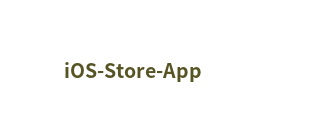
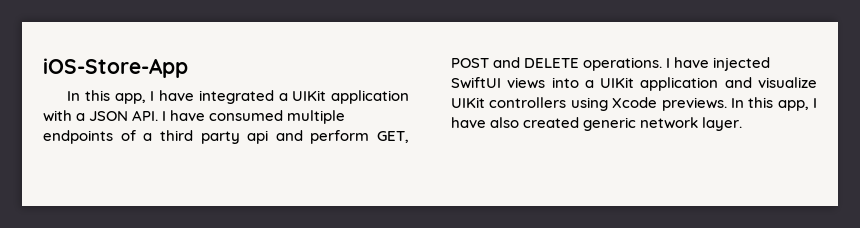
+ In this app, I have integrated a UIKit application with a JSON API. I have consumed multiple endpoints of a third party api and perform GET, POST and DELETE operations. I have injected SwiftUI views into a UIKit application and visualize UIKit controllers using Xcode previews. In this app, I have also created generic network layer.

